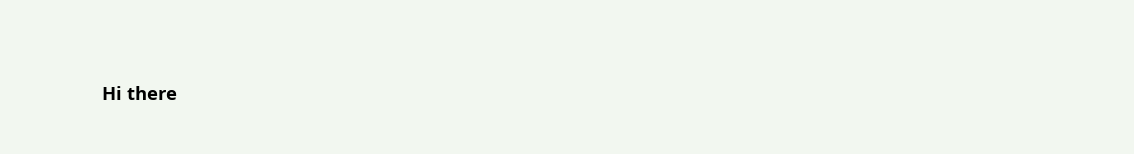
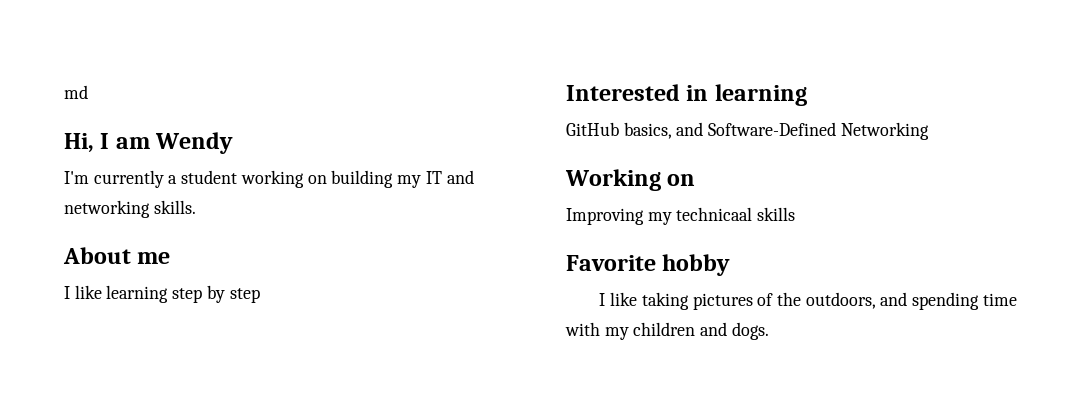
- Hi there
+ md
+ Hi, I am Wendy
+ I'm currently a student working on building my IT and networking skills.
+ About me
+ I like learning step by step
+ Interested in learning
+ GitHub basics, and Software-Defined Networking
+ Working on
+ Improving my technicaal skills
+ Favorite hobby
+ I like taking pictures of the outdoors, and spending time with my children and dogs.

